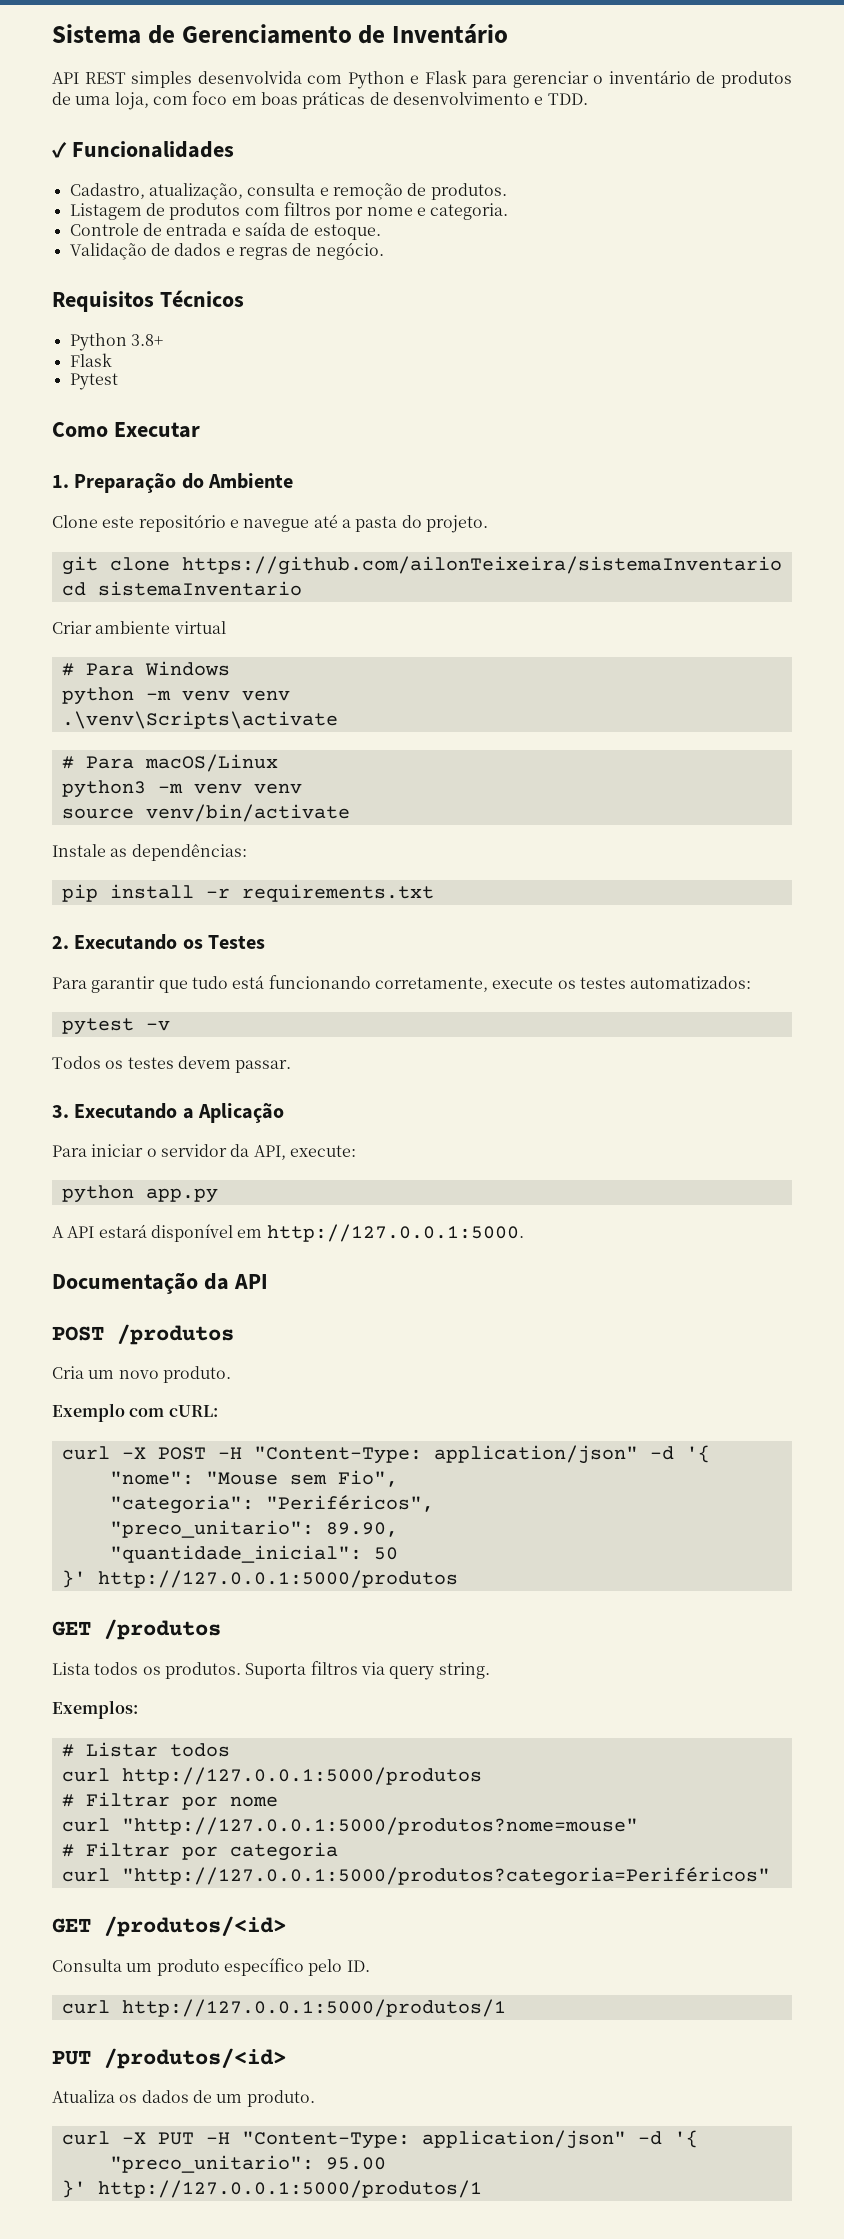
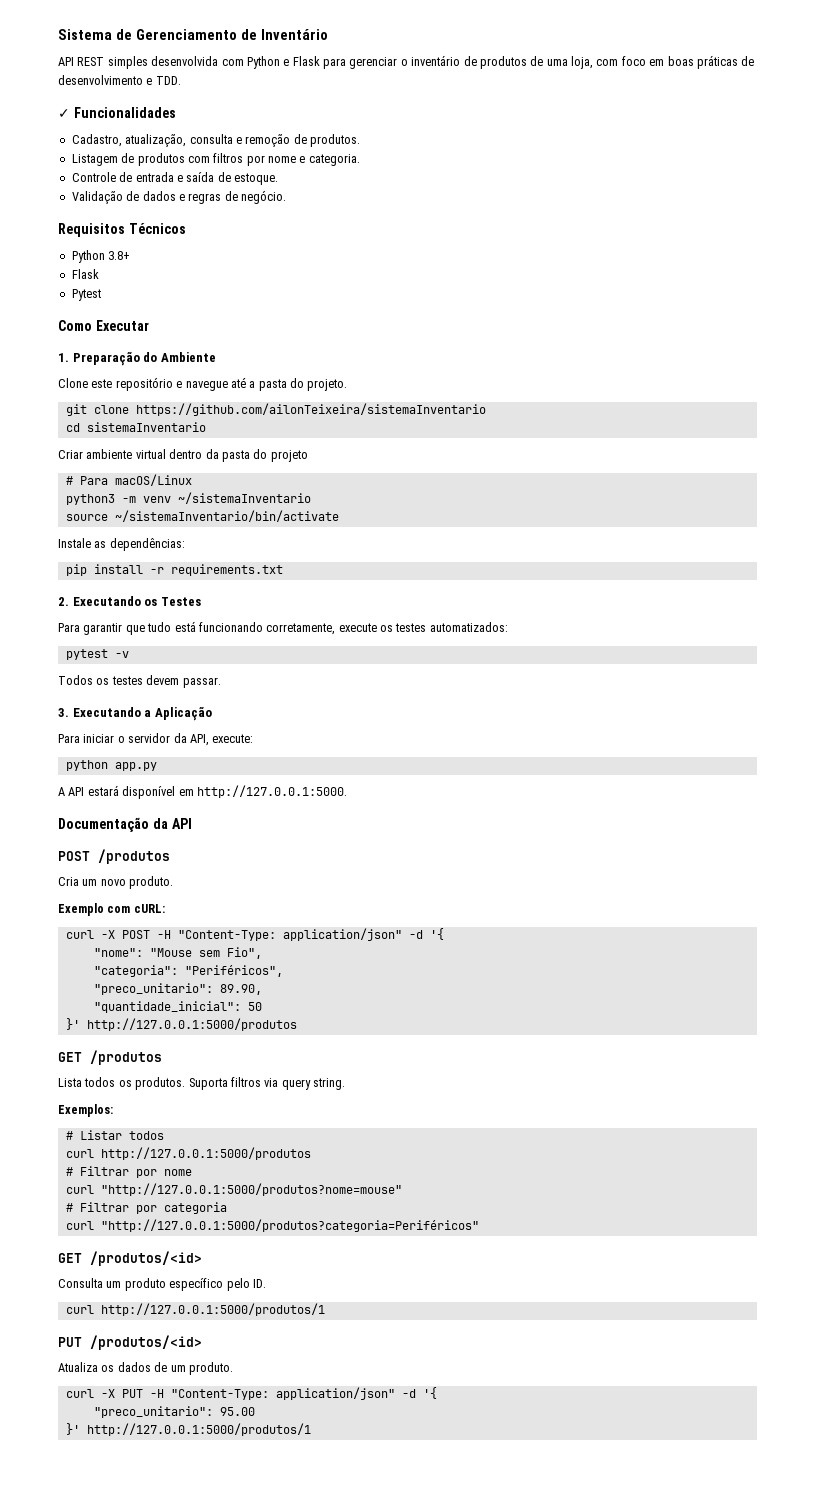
- Criar ambiente virtual
- # Para Windows
- python -m venv venv
- .\venv\Scripts\activate
+ Criar ambiente virtual dentro da pasta do projeto
- python3 -m venv venv
+ python3 -m venv ~/sistemaInventario
- source venv/bin/activate
+ source ~/sistemaInventario/bin/activate

